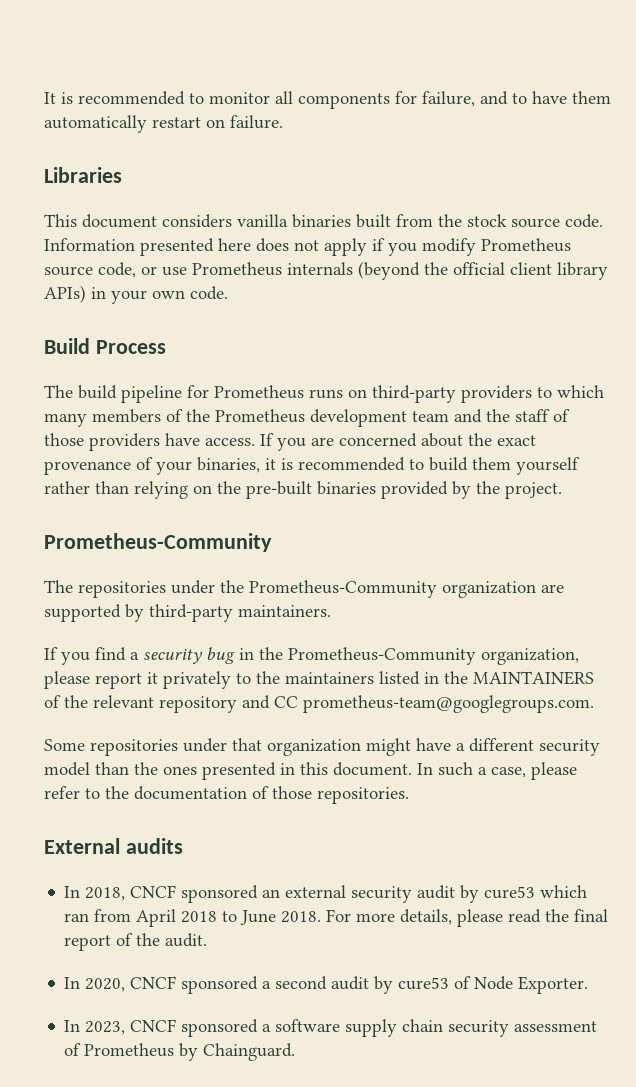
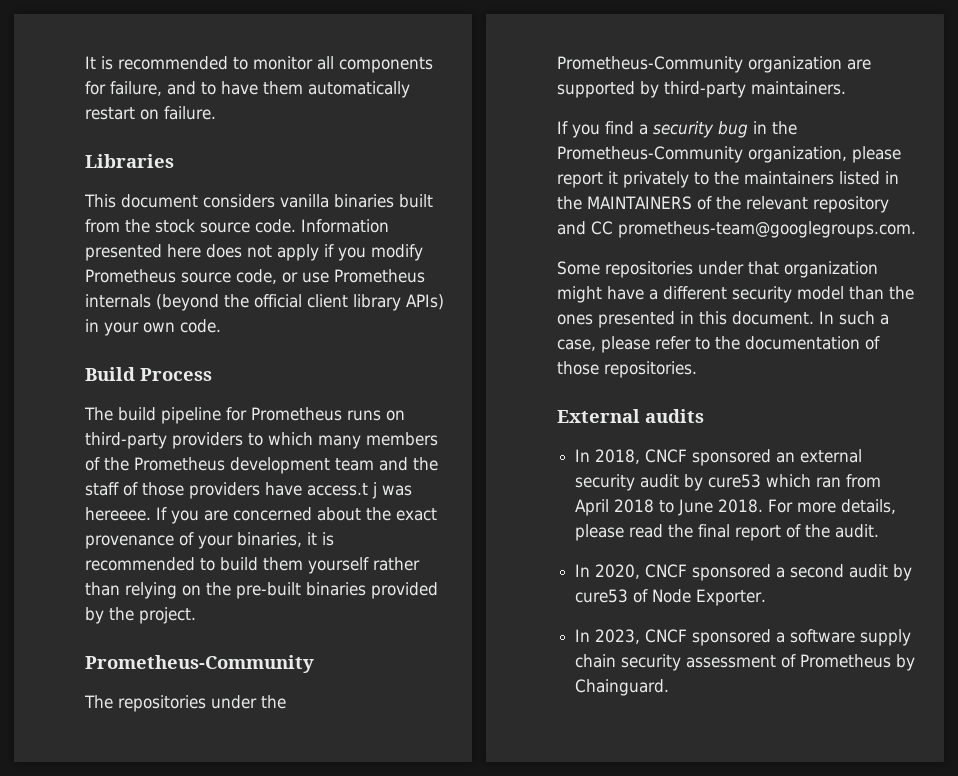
- The build pipeline for Prometheus runs on third-party providers to which many members of the Prometheus development team and the staff of those providers have access.
+ The build pipeline for Prometheus runs on third-party providers to which many members of the Prometheus development team and the staff of those providers have access.t j was hereeee.

